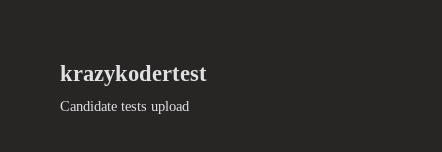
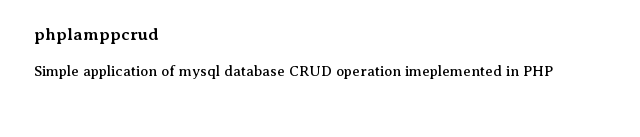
- krazykodertest
- Candidate tests upload
+ phplamppcrud
+ Simple application of mysql database CRUD operation imeplemented in PHP

